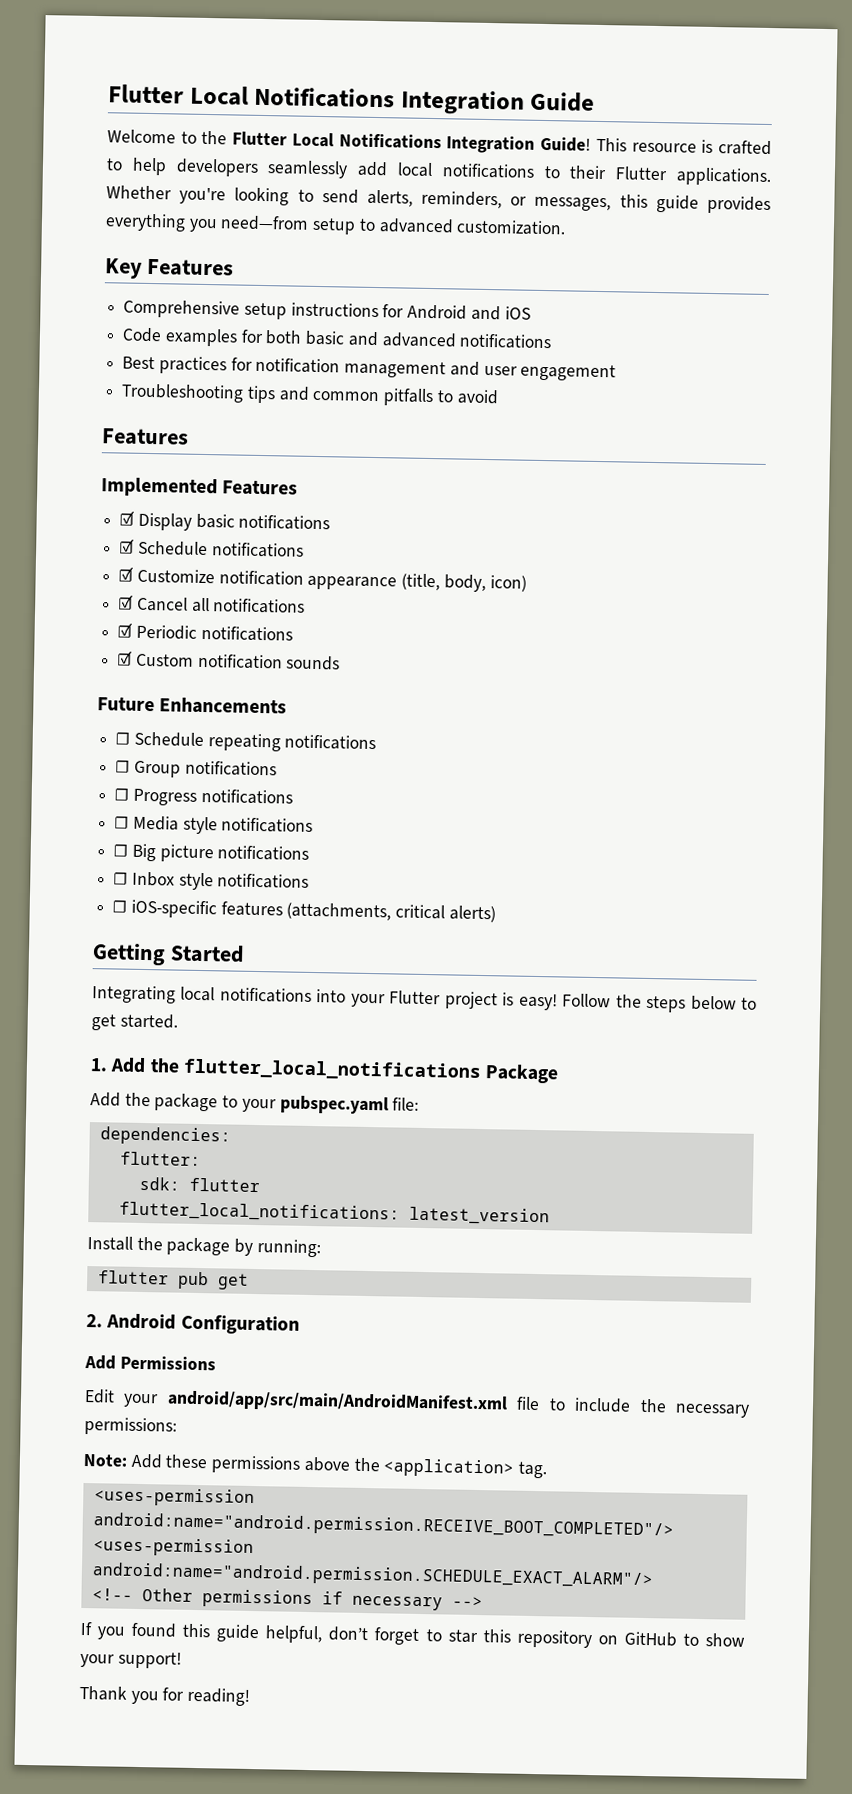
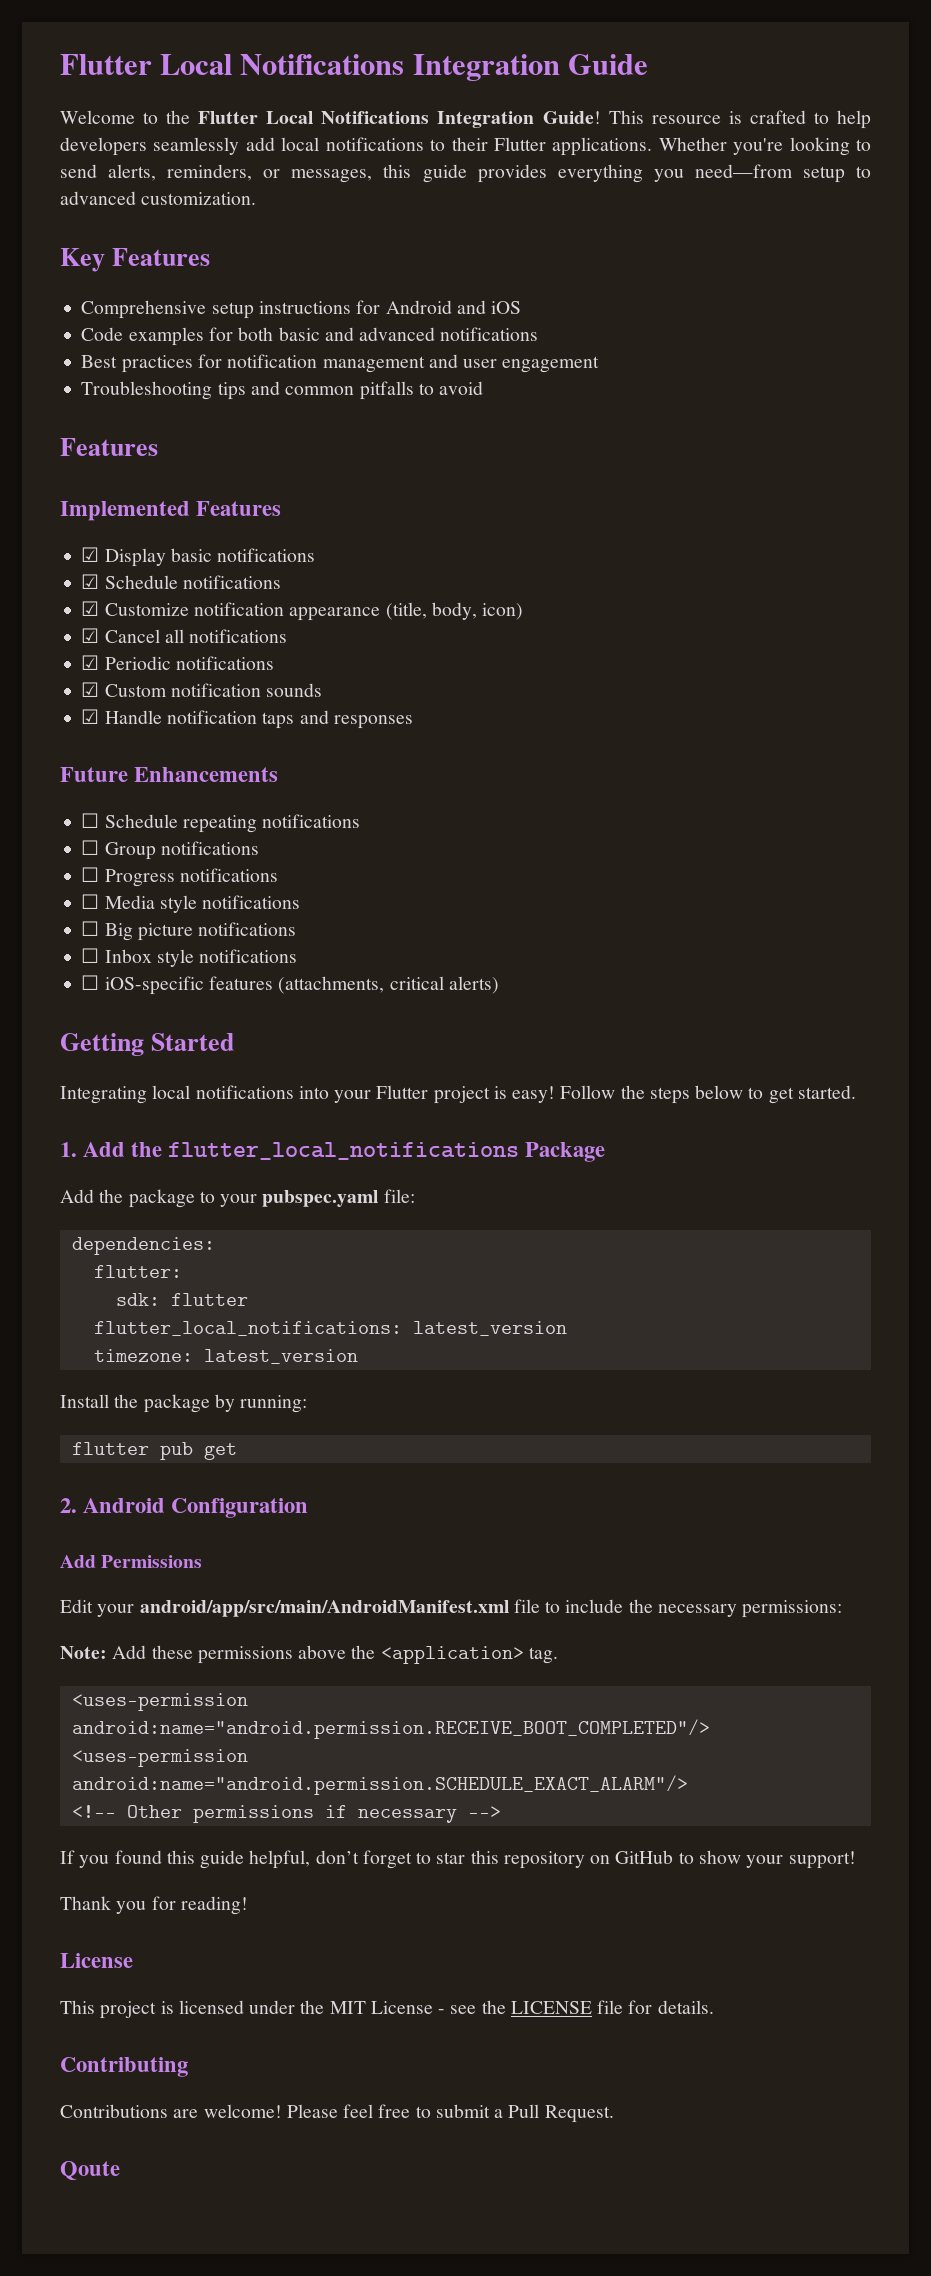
+ ☑ Handle notification taps and responses
+ timezone: latest_version
  Thank you for reading!
+ License
+ This project is licensed under the MIT License - see the LICENSE file for details.
+ Contributing
+ Contributions are welcome! Please feel free to submit a Pull Request.
+ Qoute

